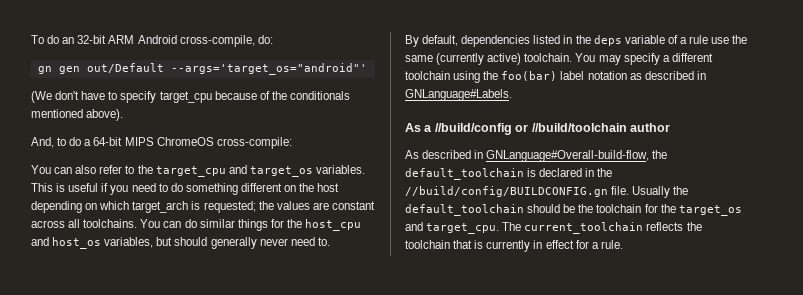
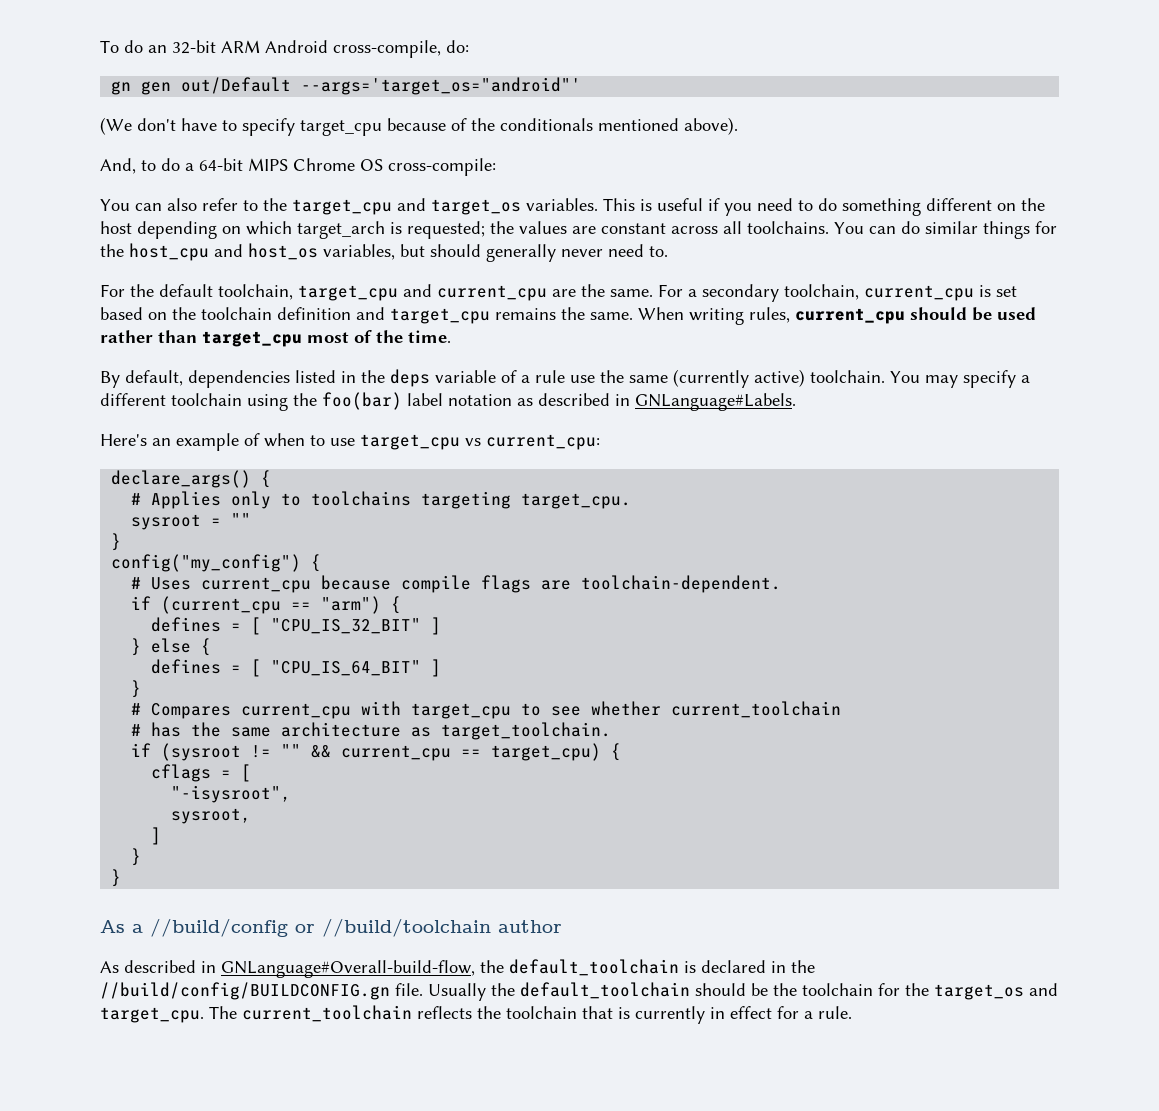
- And, to do a 64-bit MIPS ChromeOS cross-compile:
+ And, to do a 64-bit MIPS Chrome OS cross-compile:
+ For the default toolchain, target_cpu and current_cpu are the same. For a secondary toolchain, current_cpu is set based on the toolchain definition and target_cpu remains the same. When writing rules, current_cpu should be used rather than target_cpu most of the time.
+ Here's an example of when to use target_cpu vs current_cpu:
+ declare_args() {
+ # Applies only to toolchains targeting target_cpu.
+ sysroot = ""
+ }
+ config("my_config") {
+ # Uses current_cpu because compile flags are toolchain-dependent.
+ if (current_cpu == "arm") {
+ defines = [ "CPU_IS_32_BIT" ]
+ } else {
+ defines = [ "CPU_IS_64_BIT" ]
+ }
+ # Compares current_cpu with target_cpu to see whether current_toolchain
+ # has the same architecture as target_toolchain.
+ if (sysroot != "" && current_cpu == target_cpu) {
+ cflags = [
+ "-isysroot",
+ sysroot,
+ ]
+ }
+ }

